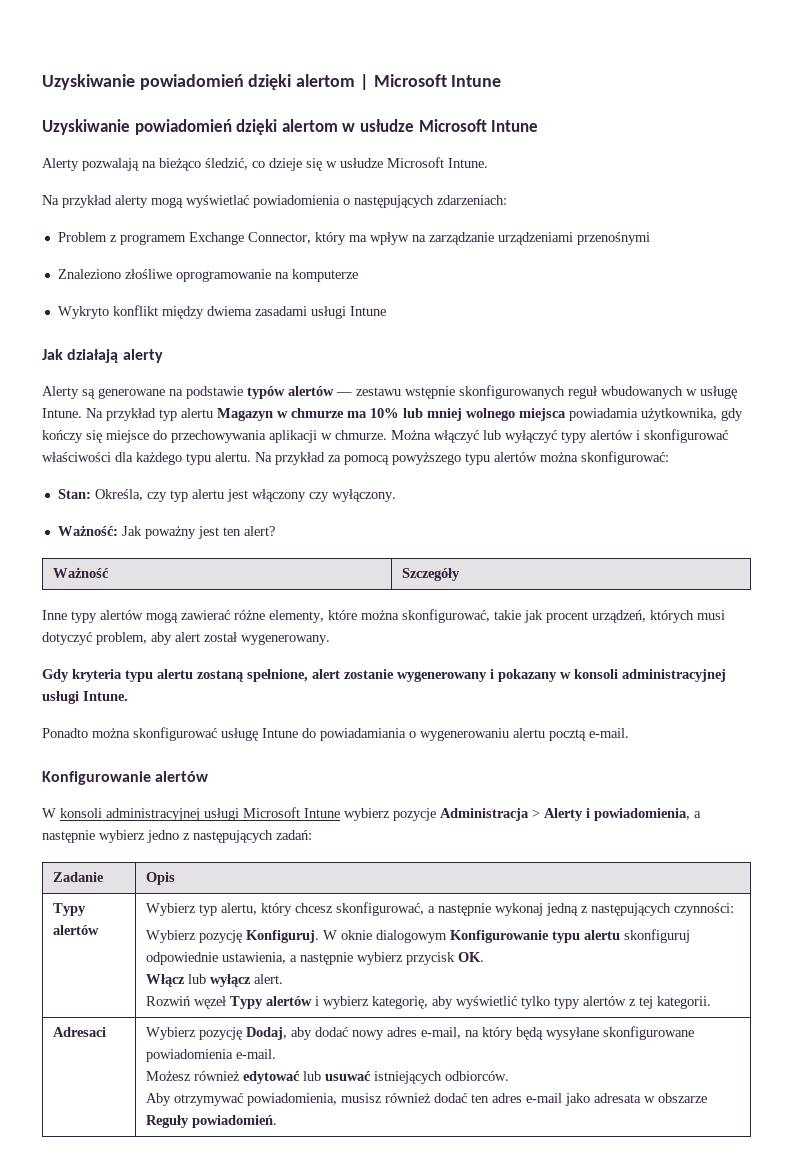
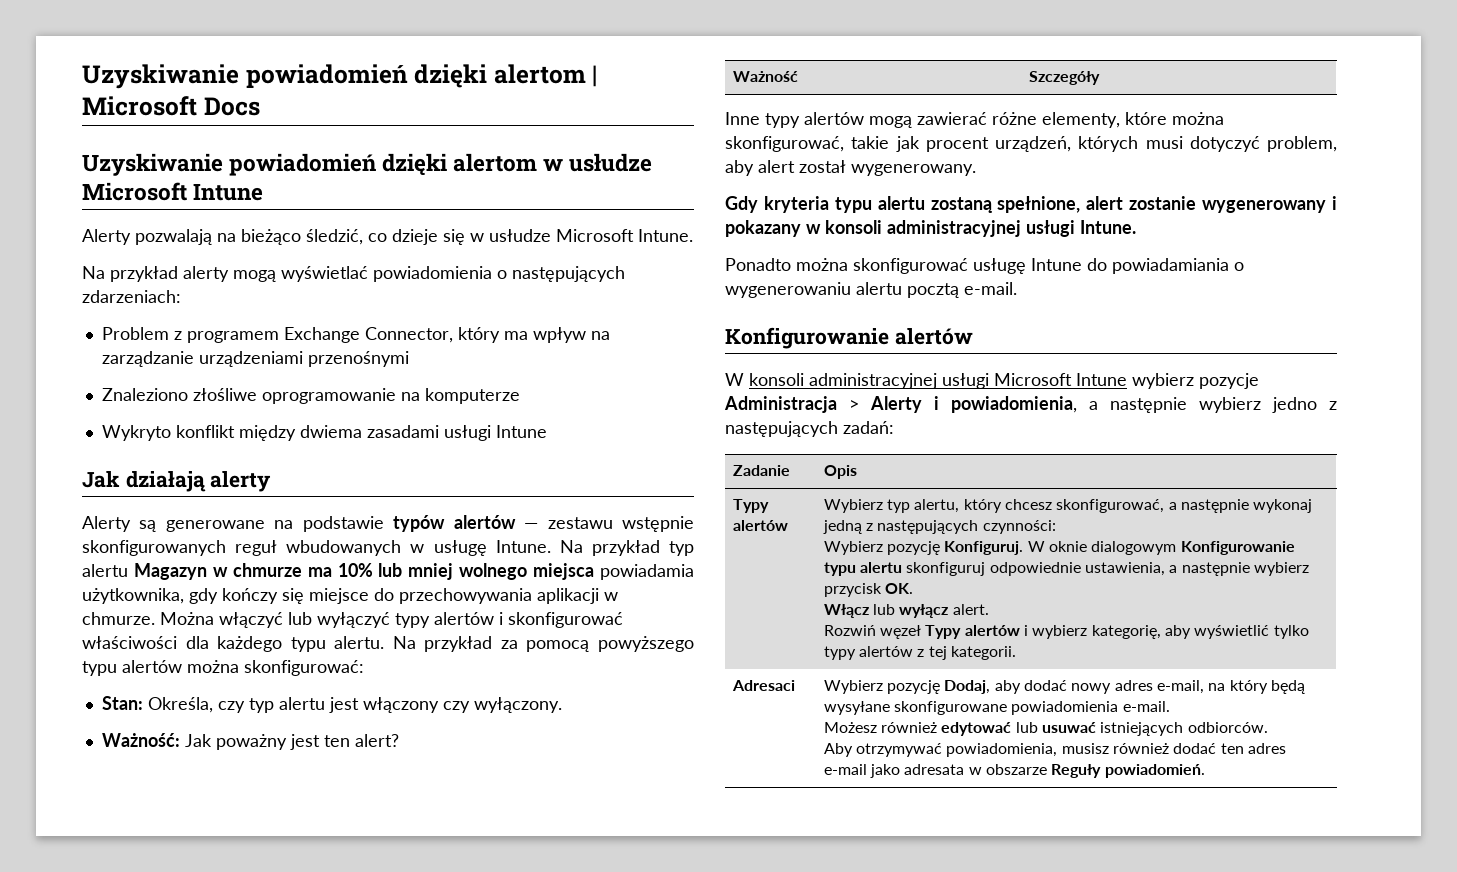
- Uzyskiwanie powiadomień dzięki alertom | Microsoft Intune
+ Uzyskiwanie powiadomień dzięki alertom | Microsoft Docs

